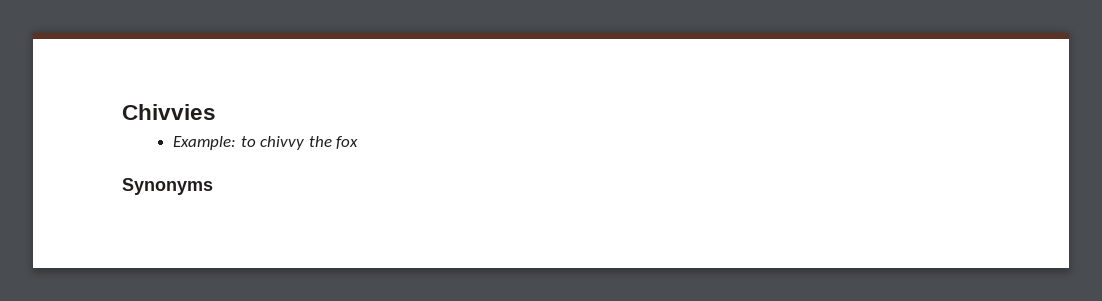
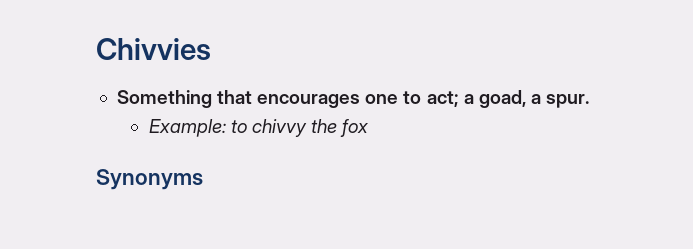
+ Something that encourages one to act; a goad, a spur.

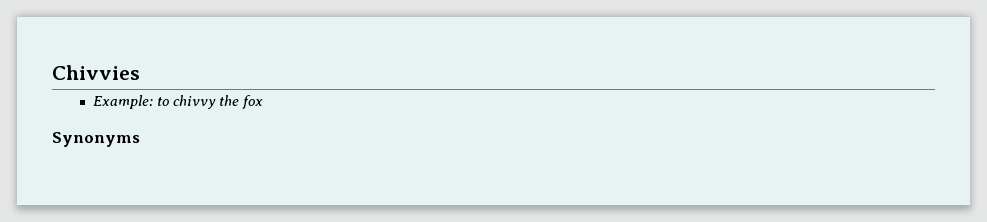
- Something that encourages one to act; a goad, a spur.

